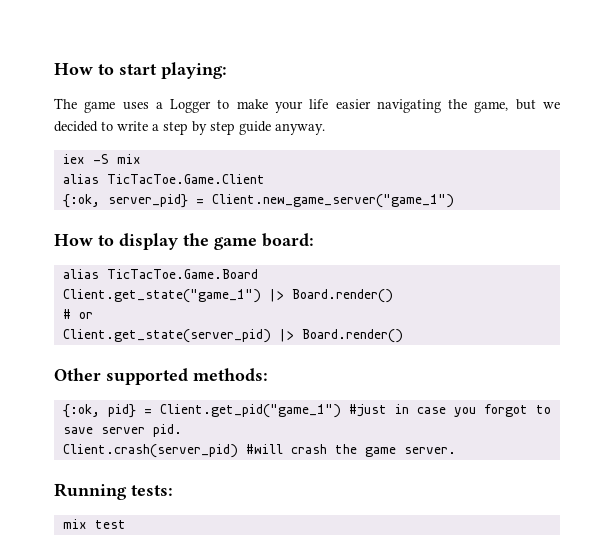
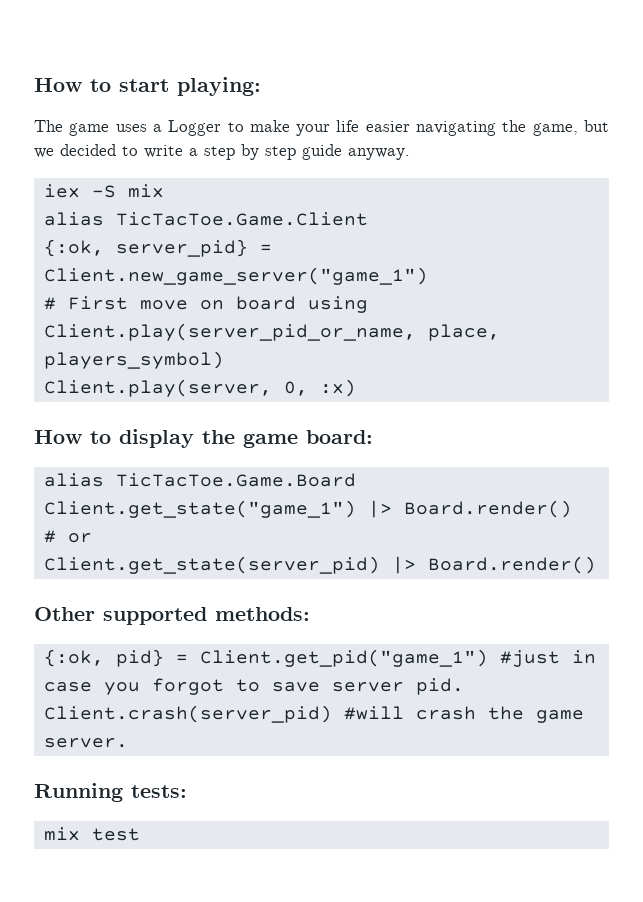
+ # First move on board using Client.play(server_pid_or_name, place, players_symbol)
+ Client.play(server, 0, :x)

